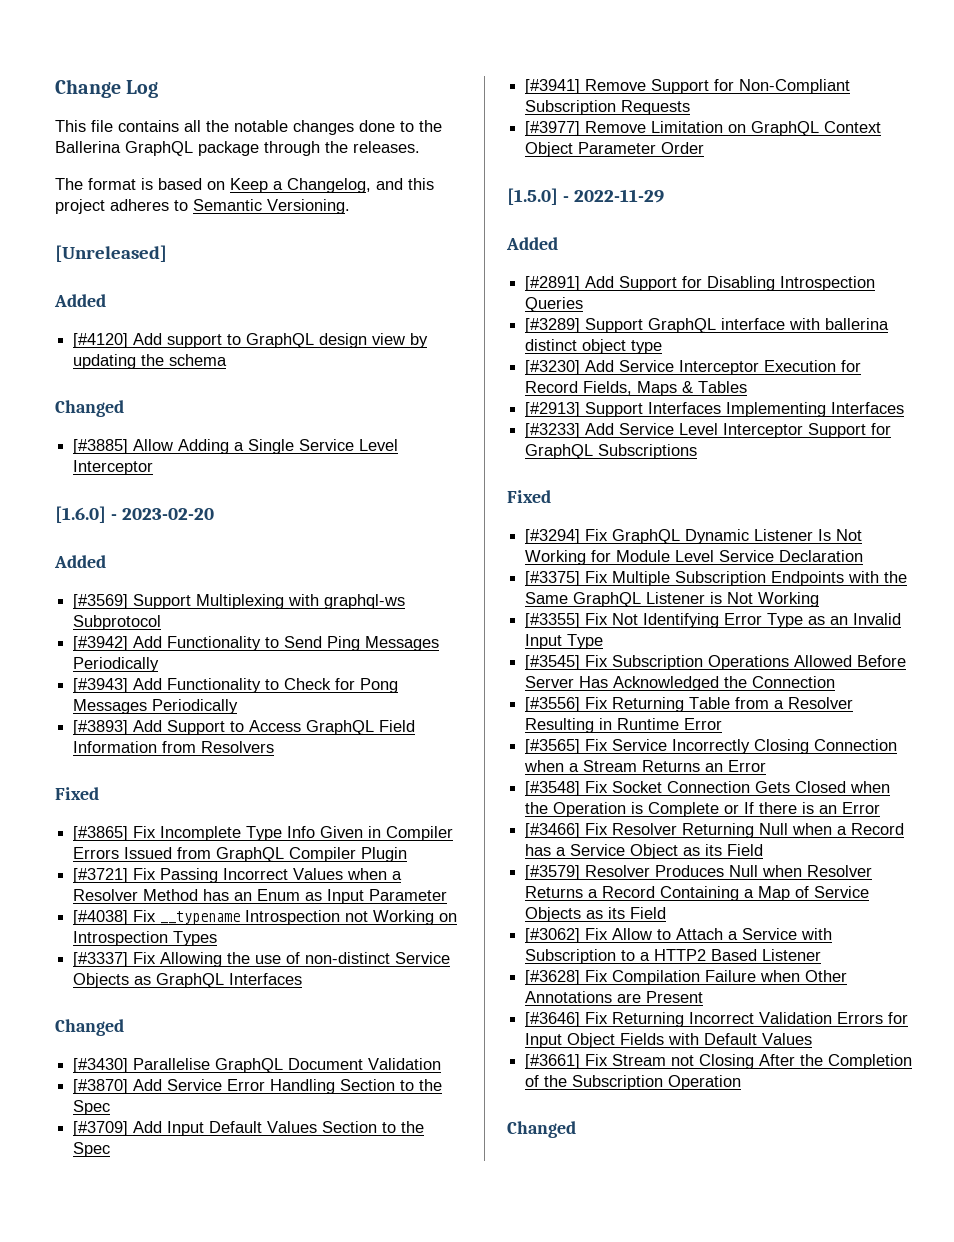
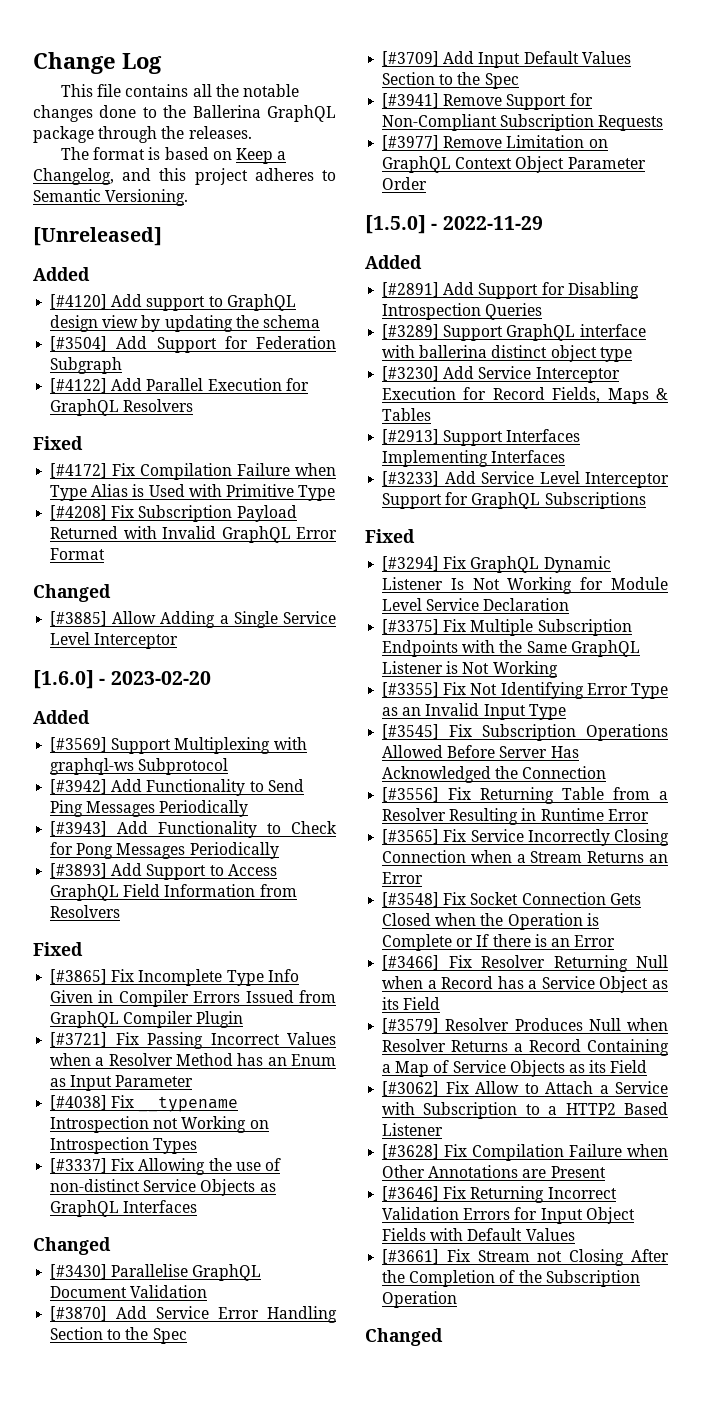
+ [#3504] Add Support for Federation Subgraph
+ [#4122] Add Parallel Execution for GraphQL Resolvers
+ Fixed
+ [#4172] Fix Compilation Failure when Type Alias is Used with Primitive Type
+ [#4208] Fix Subscription Payload Returned with Invalid GraphQL Error Format

